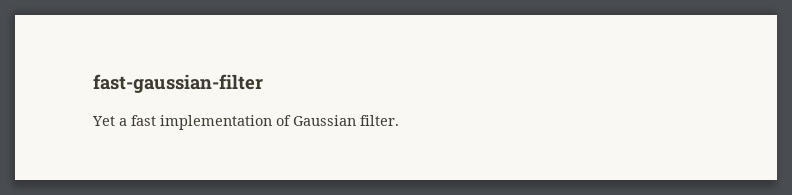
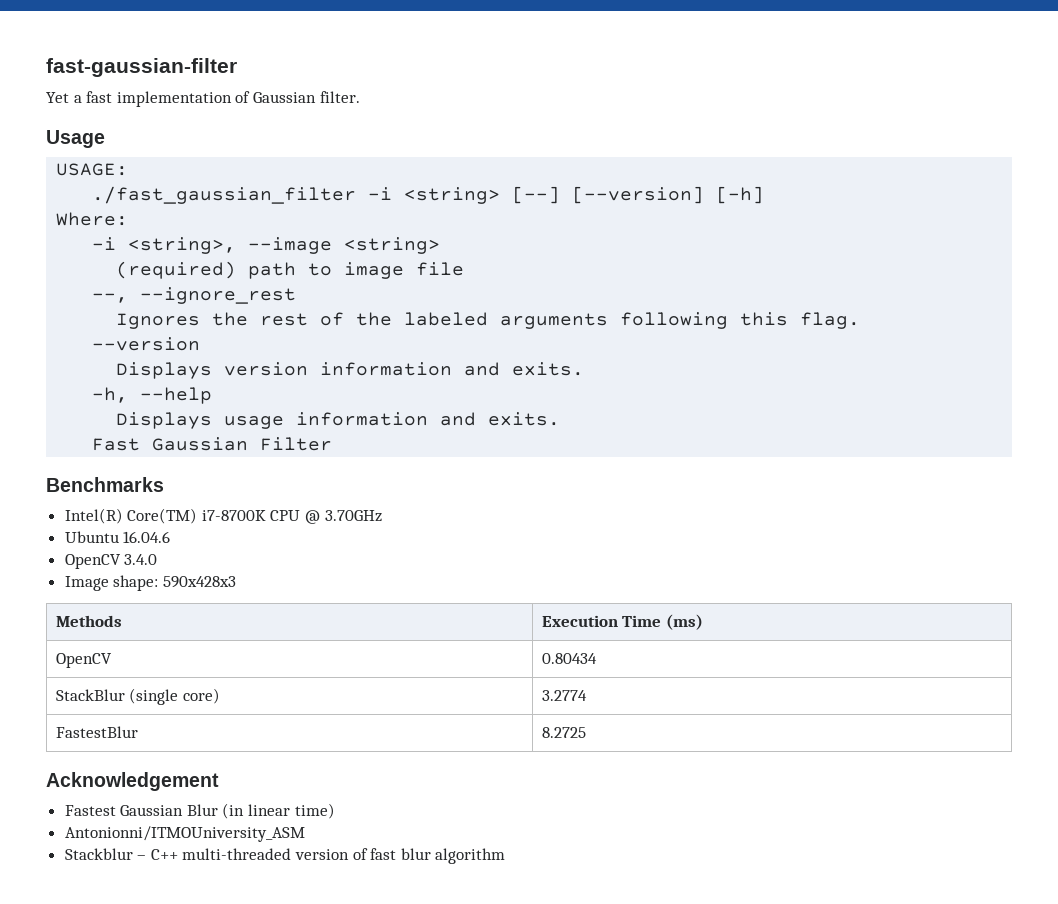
+ Usage
+ USAGE:
+ ./fast_gaussian_filter -i <string> [--] [--version] [-h]
+ Where:
+ -i <string>, --image <string>
+ (required) path to image file
+ --, --ignore_rest
+ Ignores the rest of the labeled arguments following this flag.
+ --version
+ Displays version information and exits.
+ -h, --help
+ Displays usage information and exits.
+ Fast Gaussian Filter
+ Benchmarks
+ Intel(R) Core(TM) i7-8700K CPU @ 3.70GHz
+ Ubuntu 16.04.6
+ OpenCV 3.4.0
+ Image shape: 590x428x3
+ Methods | Execution Time (ms)
+ OpenCV | 0.80434
+ StackBlur (single core) | 3.2774
+ FastestBlur | 8.2725
+ Acknowledgement
+ Fastest Gaussian Blur (in linear time)
+ Antonionni/ITMOUniversity_ASM
+ Stackblur – C++ multi-threaded version of fast blur algorithm

